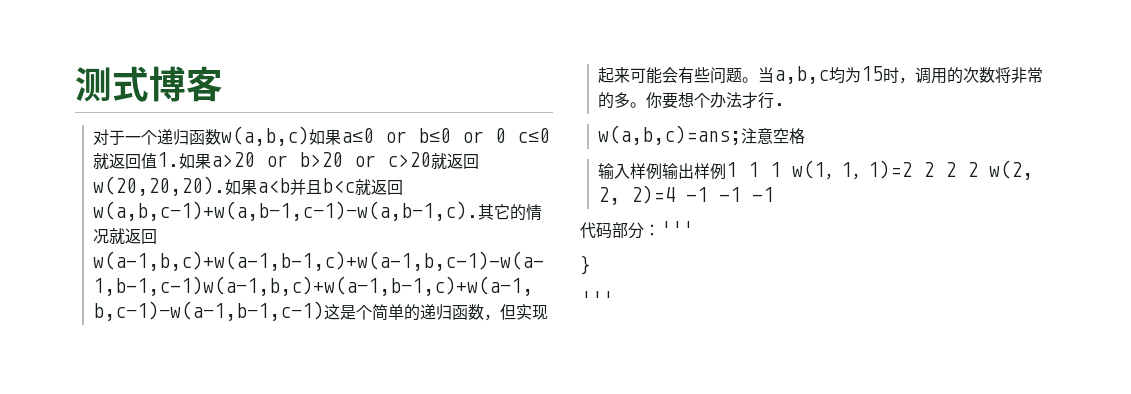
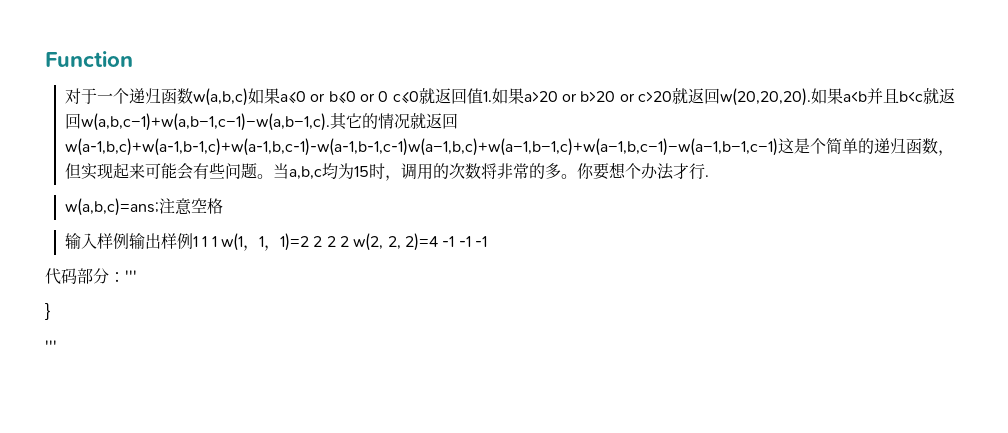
- 测式博客
+ Function

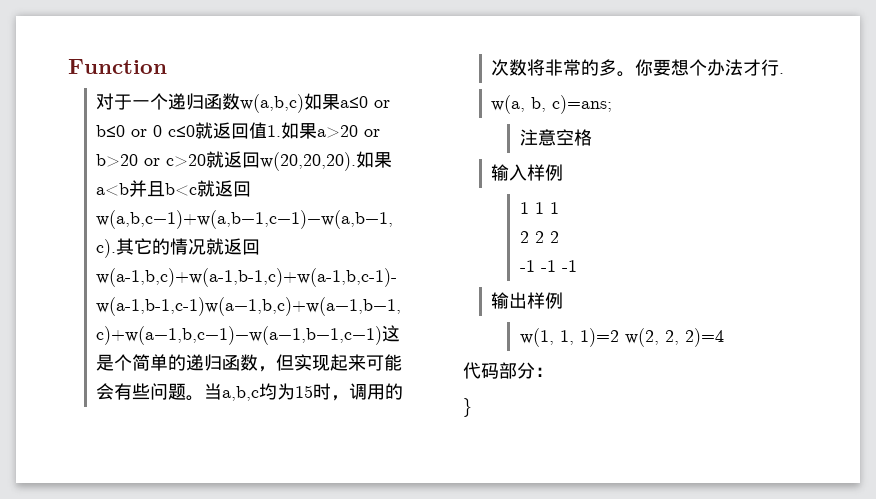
- w(a,b,c)=ans;注意空格
+ w(a, b, c)=ans;
+ 注意空格
- 输入样例输出样例1 1 1 w(1，1，1)=2 2 2 2 w(2, 2, 2)=4 -1 -1 -1
+ 输入样例
+ 1 1 1
+ 2 2 2
+ -1 -1 -1
+ 输出样例
+ w(1, 1, 1)=2 w(2, 2, 2)=4
- 代码部分：'''
+ 代码部分：
  }
- '''

